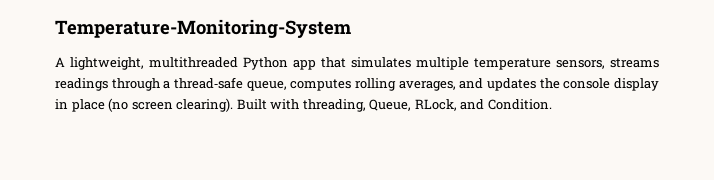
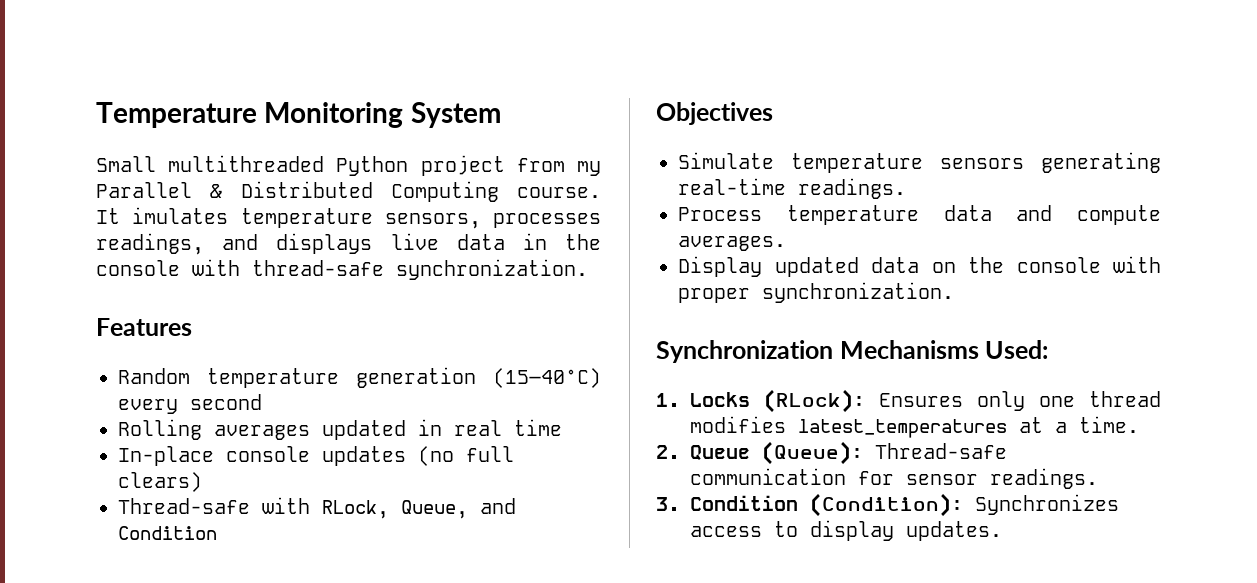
- Temperature-Monitoring-System
- A lightweight, multithreaded Python app that simulates multiple temperature sensors, streams readings through a thread‑safe queue, computes rolling averages, and updates the console display in place (no screen clearing). Built with threading, Queue, RLock, and Condition.
+ Temperature Monitoring System
+ Small multithreaded Python project from my Parallel & Distributed Computing course. It imulates temperature sensors, processes readings, and displays live data in the console with thread-safe synchronization.
+ Features
+ Random temperature generation (15–40°C) every second
+ Rolling averages updated in real time
+ In-place console updates (no full clears)
+ Thread-safe with RLock, Queue, and Condition
+ Objectives
+ Simulate temperature sensors generating real-time readings.
+ Process temperature data and compute averages.
+ Display updated data on the console with proper synchronization.
+ Synchronization Mechanisms Used:
+ 1. Locks (RLock): Ensures only one thread modifies latest_temperatures at a time.
+ 2. Queue (Queue): Thread-safe communication for sensor readings.
+ 3. Condition (Condition): Synchronizes access to display updates.

